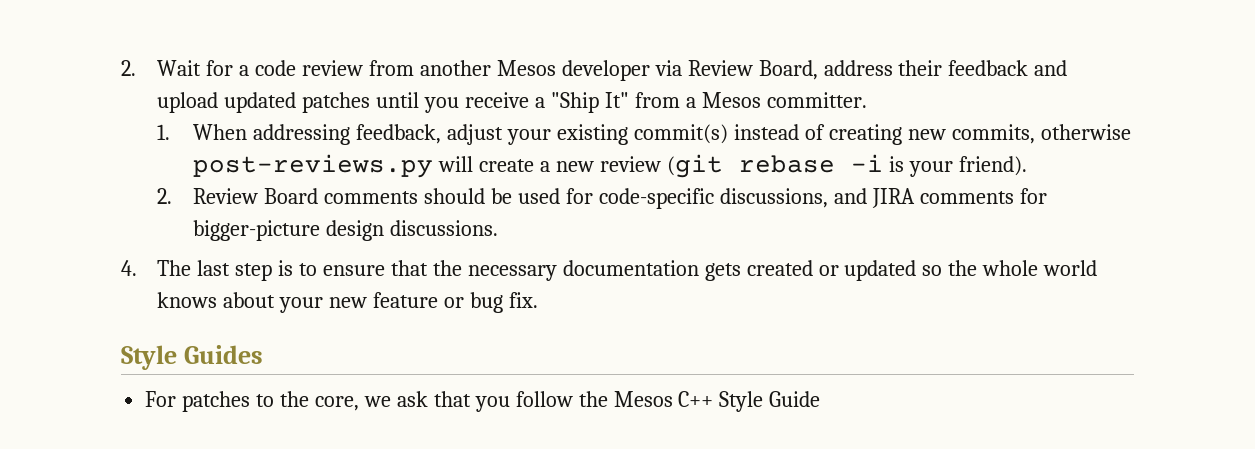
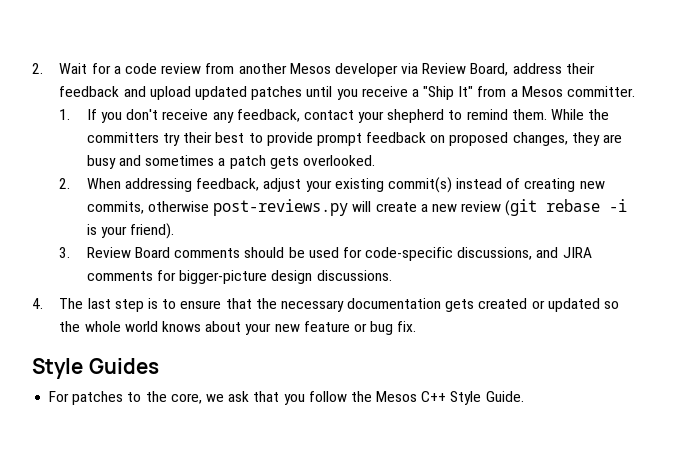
- 1. When addressing feedback, adjust your existing commit(s) instead of creating new commits, otherwise post-reviews.py will create a new review (git rebase -i is your friend).
+ 1. If you don't receive any feedback, contact your shepherd to remind them. While the committers try their best to provide prompt feedback on proposed changes, they are busy and sometimes a patch gets overlooked.
+ 2. When addressing feedback, adjust your existing commit(s) instead of creating new commits, otherwise post-reviews.py will create a new review (git rebase -i is your friend).
- 2. Review Board comments should be used for code-specific discussions, and JIRA comments for bigger-picture design discussions.
+ 3. Review Board comments should be used for code-specific discussions, and JIRA comments for bigger-picture design discussions.
- For patches to the core, we ask that you follow the Mesos C++ Style Guide
+ For patches to the core, we ask that you follow the Mesos C++ Style Guide.

